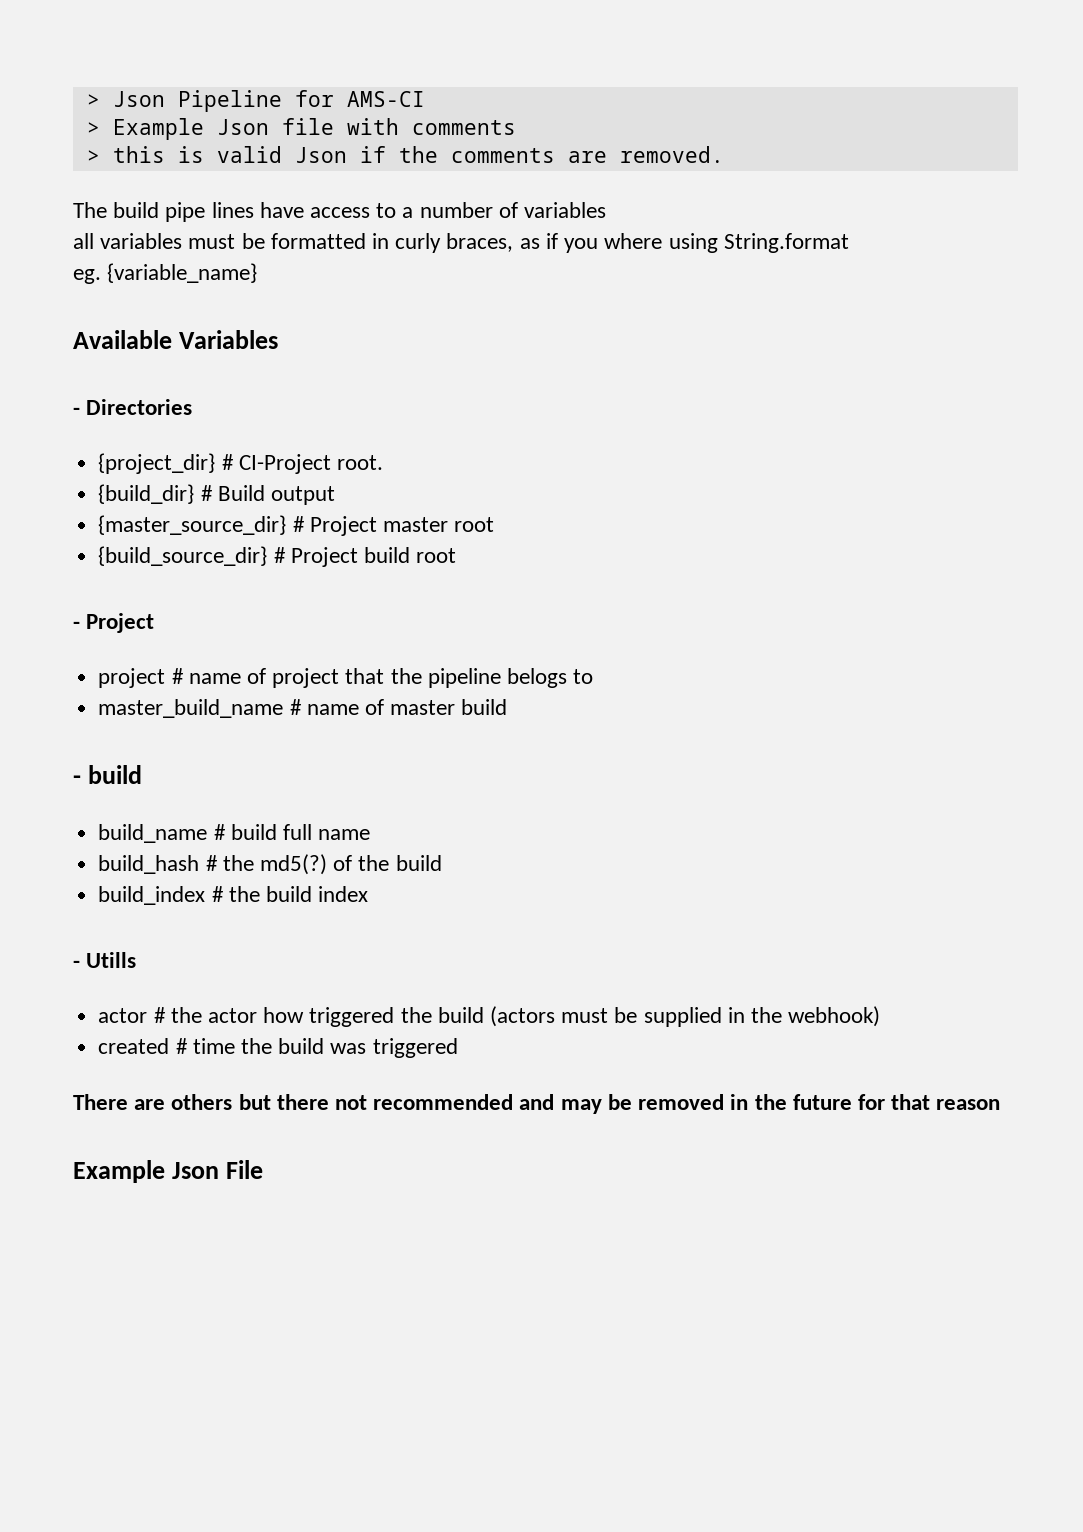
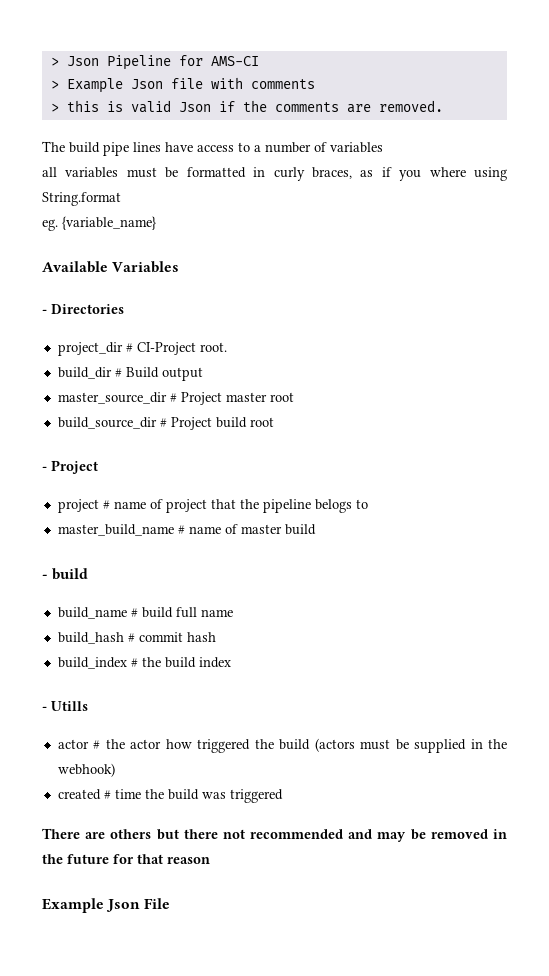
- {project_dir} # CI-Project root.
+ project_dir # CI-Project root.
- {build_dir} # Build output
+ build_dir # Build output
- {master_source_dir} # Project master root
+ master_source_dir # Project master root
- {build_source_dir} # Project build root
+ build_source_dir # Project build root
- build_hash # the md5(?) of the build
+ build_hash # commit hash

